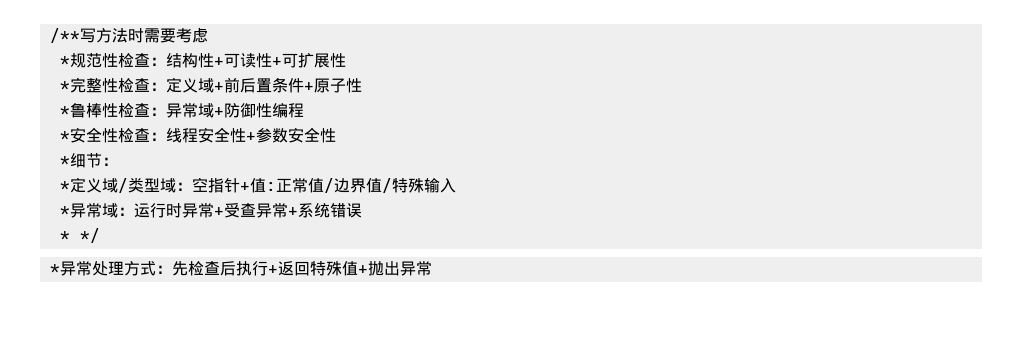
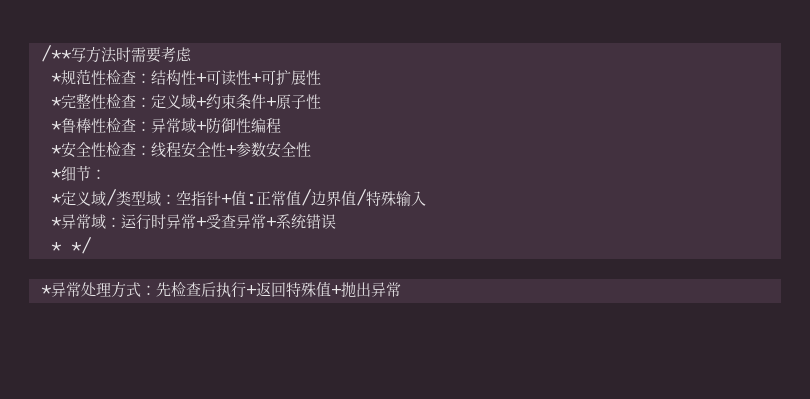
- *完整性检查：定义域+前后置条件+原子性
+ *完整性检查：定义域+约束条件+原子性

